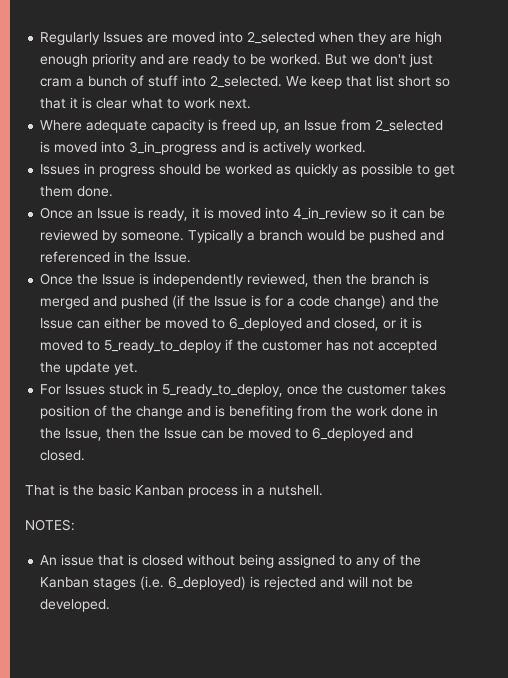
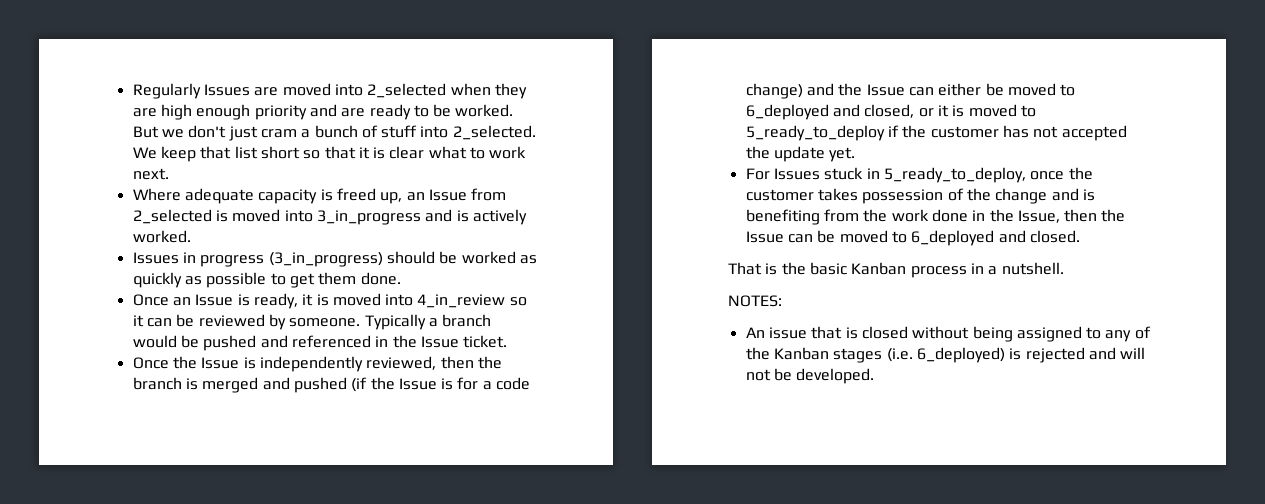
- Issues in progress should be worked as quickly as possible to get them done.
+ Issues in progress (3_in_progress) should be worked as quickly as possible to get them done.
- Typically a branch would be pushed and referenced in the Issue.
+ Typically a branch would be pushed and referenced in the Issue ticket.
- For Issues stuck in 5_ready_to_deploy, once the customer takes position of the change and is benefiting from the work done in the Issue, then the Issue can be moved to 6_deployed and closed.
+ For Issues stuck in 5_ready_to_deploy, once the customer takes possession of the change and is benefiting from the work done in the Issue, then the Issue can be moved to 6_deployed and closed.

